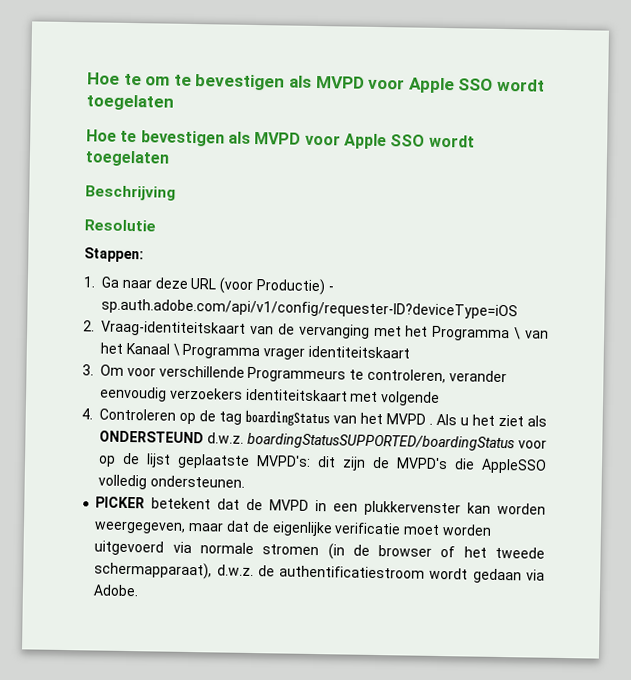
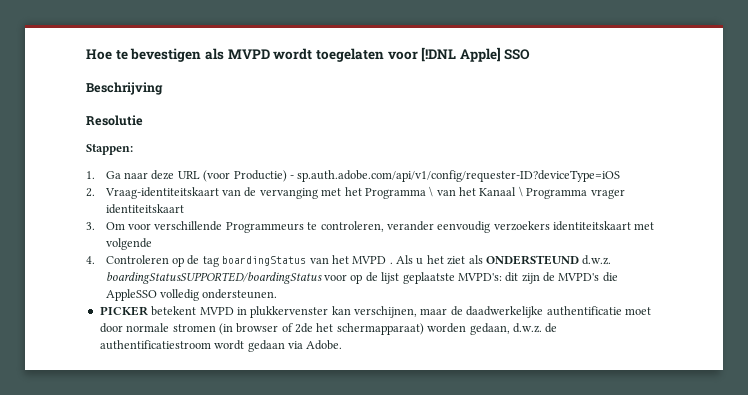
- Hoe te om te bevestigen als MVPD voor Apple SSO wordt toegelaten
- Hoe te bevestigen als MVPD voor Apple SSO wordt toegelaten
+ Hoe te bevestigen als MVPD wordt toegelaten voor [!DNL Apple] SSO
- PICKER betekent dat de MVPD in een plukkervenster kan worden weergegeven, maar dat de eigenlijke verificatie moet worden uitgevoerd via normale stromen (in de browser of het tweede schermapparaat), d.w.z. de authentificatiestroom wordt gedaan via Adobe.
+ PICKER betekent MVPD in plukkervenster kan verschijnen, maar de daadwerkelijke authentificatie moet door normale stromen (in browser of 2de het schermapparaat) worden gedaan, d.w.z. de authentificatiestroom wordt gedaan via Adobe.

